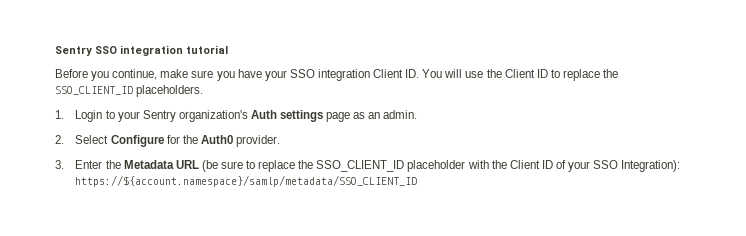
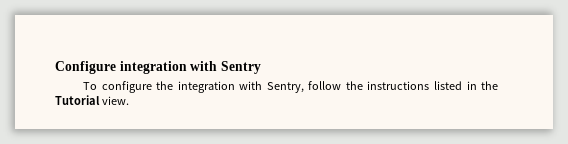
- Sentry SSO integration tutorial
- Before you continue, make sure you have your SSO integration Client ID. You will use the Client ID to replace the SSO_CLIENT_ID placeholders.
- 1. Login to your Sentry organization's Auth settings page as an admin.
- 2. Select Configure for the Auth0 provider.
- 3. Enter the Metadata URL (be sure to replace the SSO_CLIENT_ID placeholder with the Client ID of your SSO Integration): https://${account.namespace}/samlp/metadata/SSO_CLIENT_ID
+ Configure integration with Sentry
+ To configure the integration with Sentry, follow the instructions listed in the Tutorial view.

